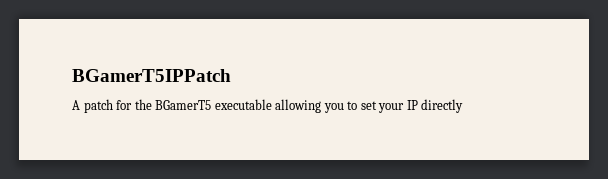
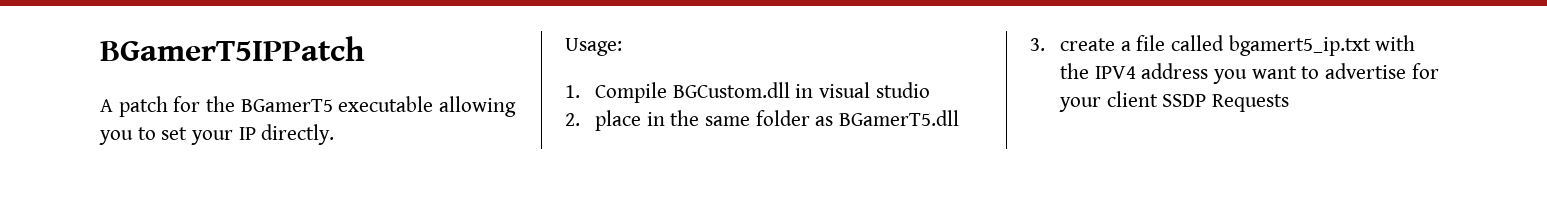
- A patch for the BGamerT5 executable allowing you to set your IP directly
+ A patch for the BGamerT5 executable allowing you to set your IP directly.
+ Usage:
+ 1. Compile BGCustom.dll in visual studio
+ 2. place in the same folder as BGamerT5.dll
+ 3. create a file called bgamert5_ip.txt with the IPV4 address you want to advertise for your client SSDP Requests

